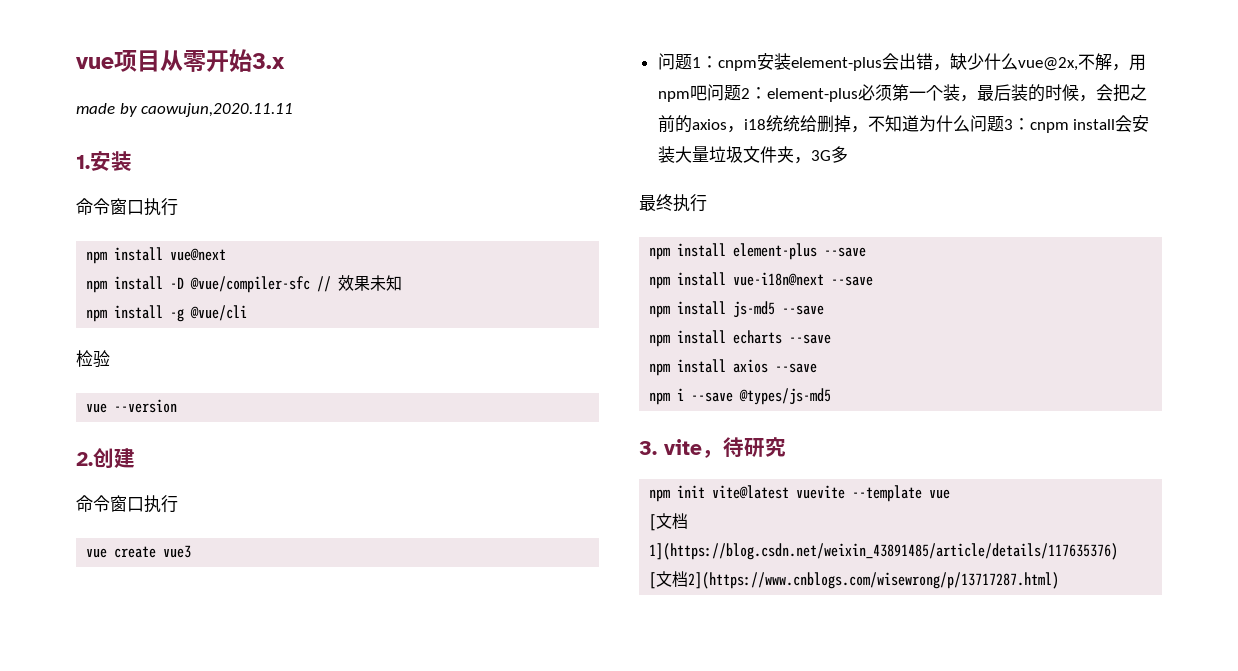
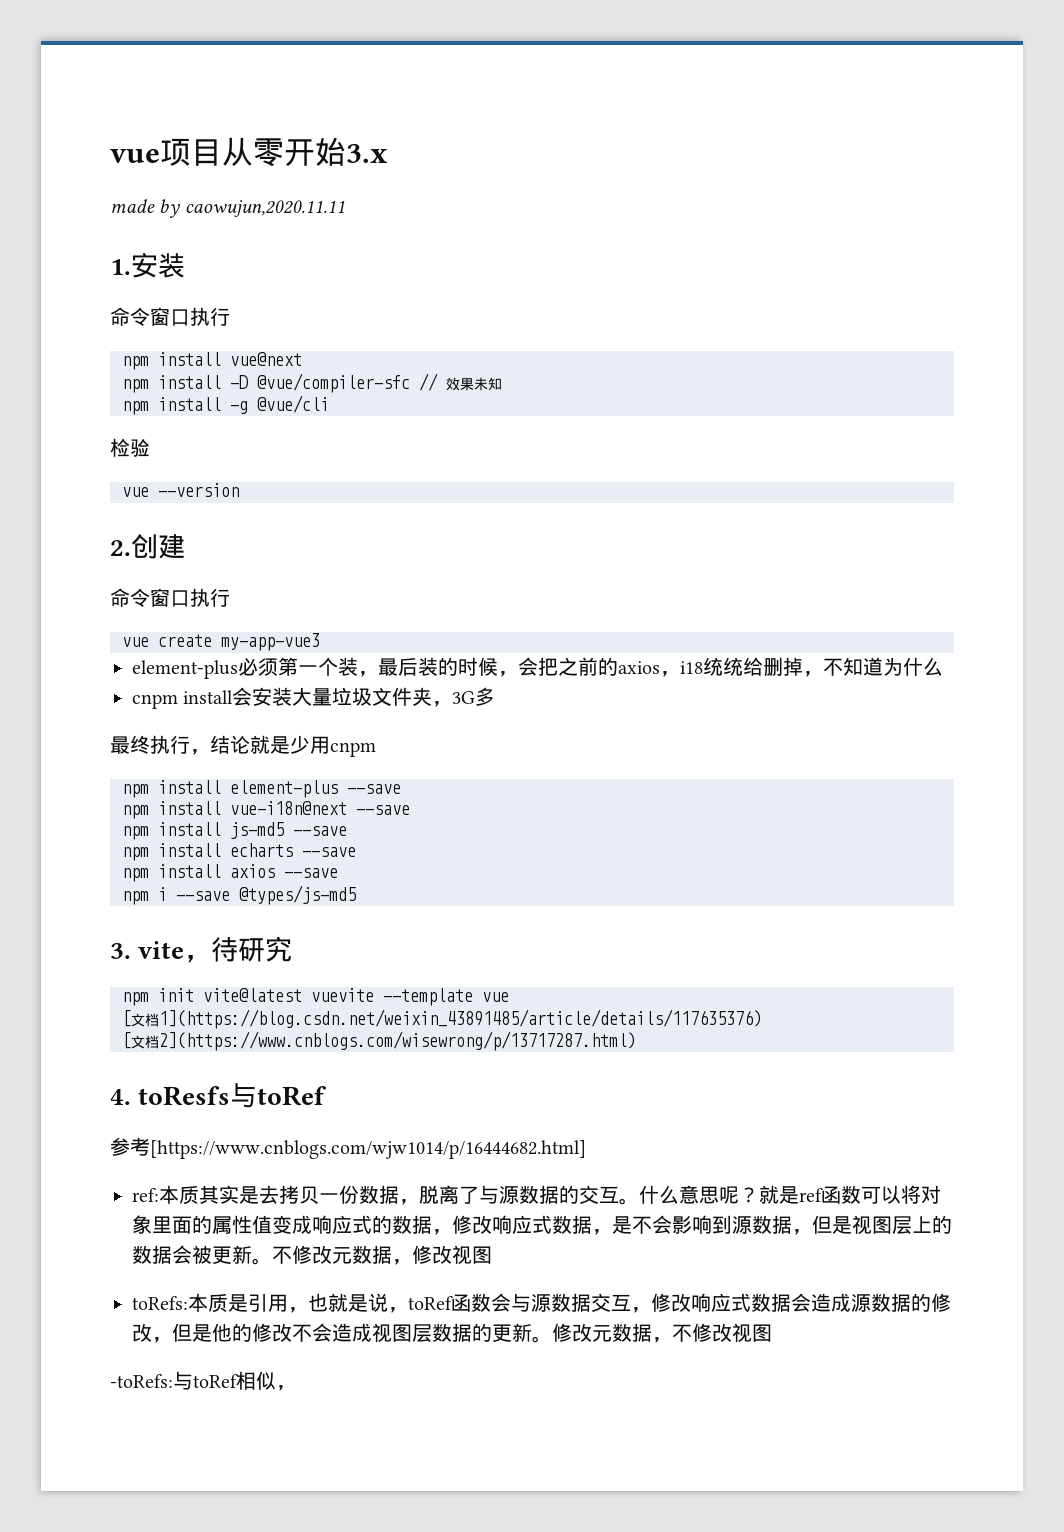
- vue create vue3
- 问题1：cnpm安装element-plus会出错，缺少什么vue@2x,不解，用npm吧问题2：element-plus必须第一个装，最后装的时候，会把之前的axios，i18统统给删掉，不知道为什么问题3：cnpm install会安装大量垃圾文件夹，3G多
+ vue create my-app-vue3
+ element-plus必须第一个装，最后装的时候，会把之前的axios，i18统统给删掉，不知道为什么
+ cnpm install会安装大量垃圾文件夹，3G多
- 最终执行
+ 最终执行，结论就是少用cnpm
+ 4. toResfs与toRef
+ 参考[https://www.cnblogs.com/wjw1014/p/16444682.html]
+ ref:本质其实是去拷贝一份数据，脱离了与源数据的交互。什么意思呢？就是ref函数可以将对象里面的属性值变成响应式的数据，修改响应式数据，是不会影响到源数据，但是视图层上的数据会被更新。不修改元数据，修改视图
+ toRefs:本质是引用，也就是说，toRef函数会与源数据交互，修改响应式数据会造成源数据的修改，但是他的修改不会造成视图层数据的更新。修改元数据，不修改视图
+ -toRefs:与toRef相似，

